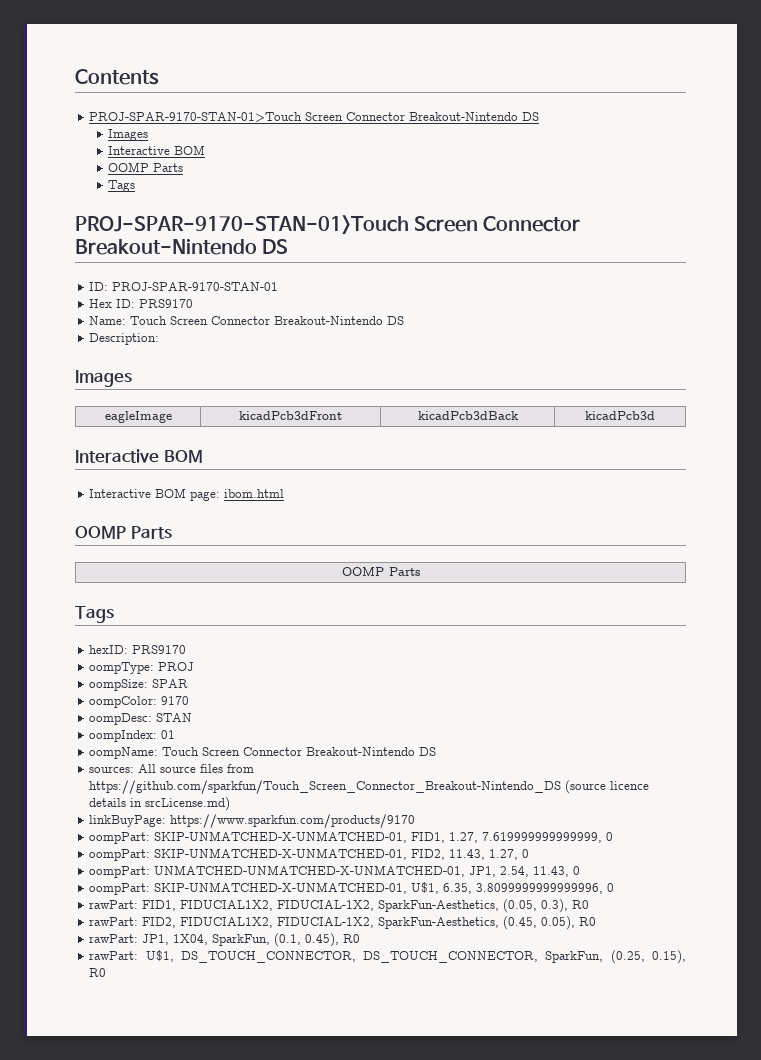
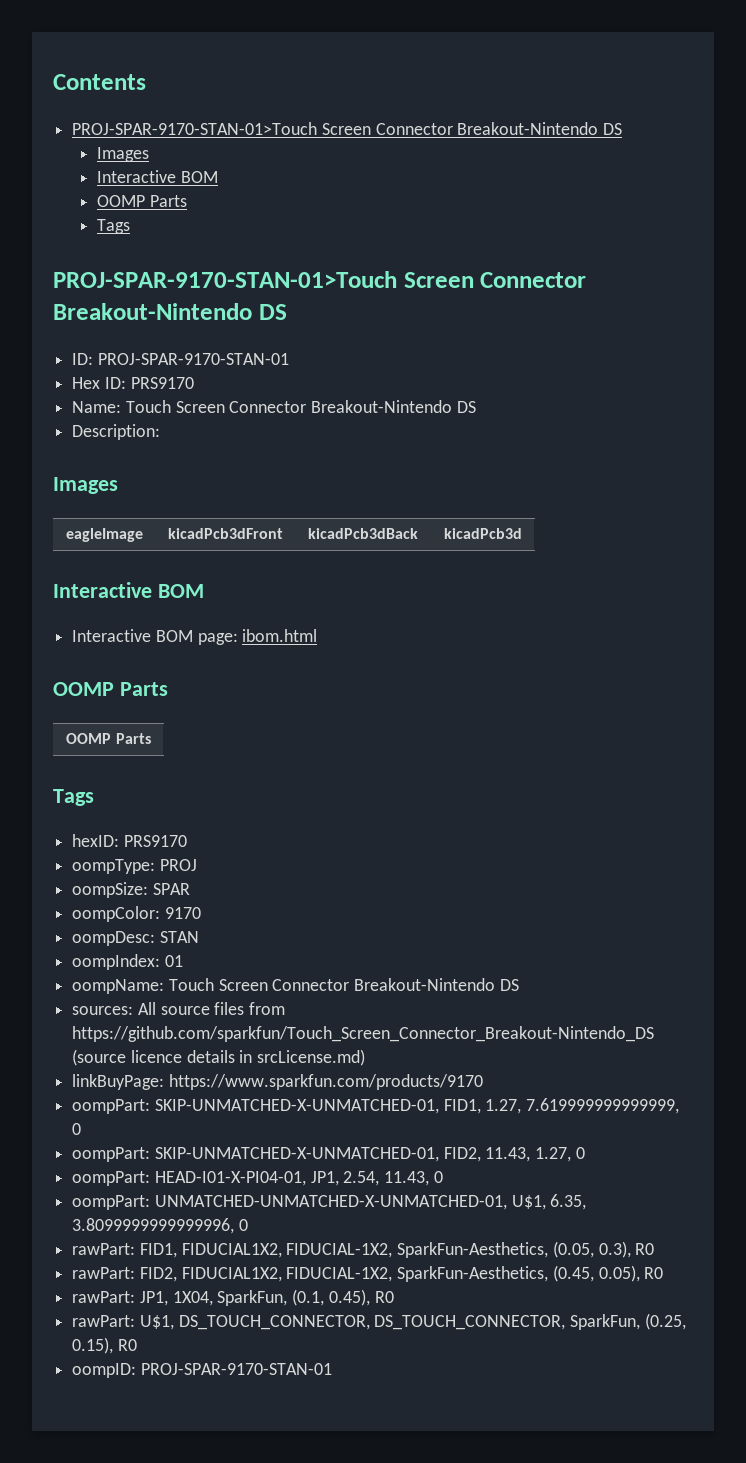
- oompPart: UNMATCHED-UNMATCHED-X-UNMATCHED-01, JP1, 2.54, 11.43, 0
+ oompPart: HEAD-I01-X-PI04-01, JP1, 2.54, 11.43, 0
- oompPart: SKIP-UNMATCHED-X-UNMATCHED-01, U$1, 6.35, 3.8099999999999996, 0
+ oompPart: UNMATCHED-UNMATCHED-X-UNMATCHED-01, U$1, 6.35, 3.8099999999999996, 0
+ oompID: PROJ-SPAR-9170-STAN-01

